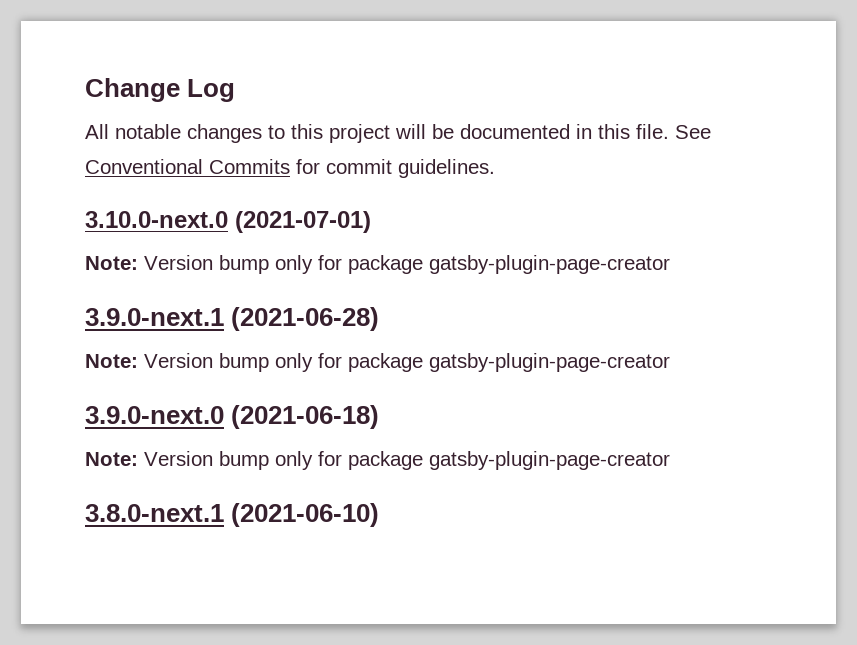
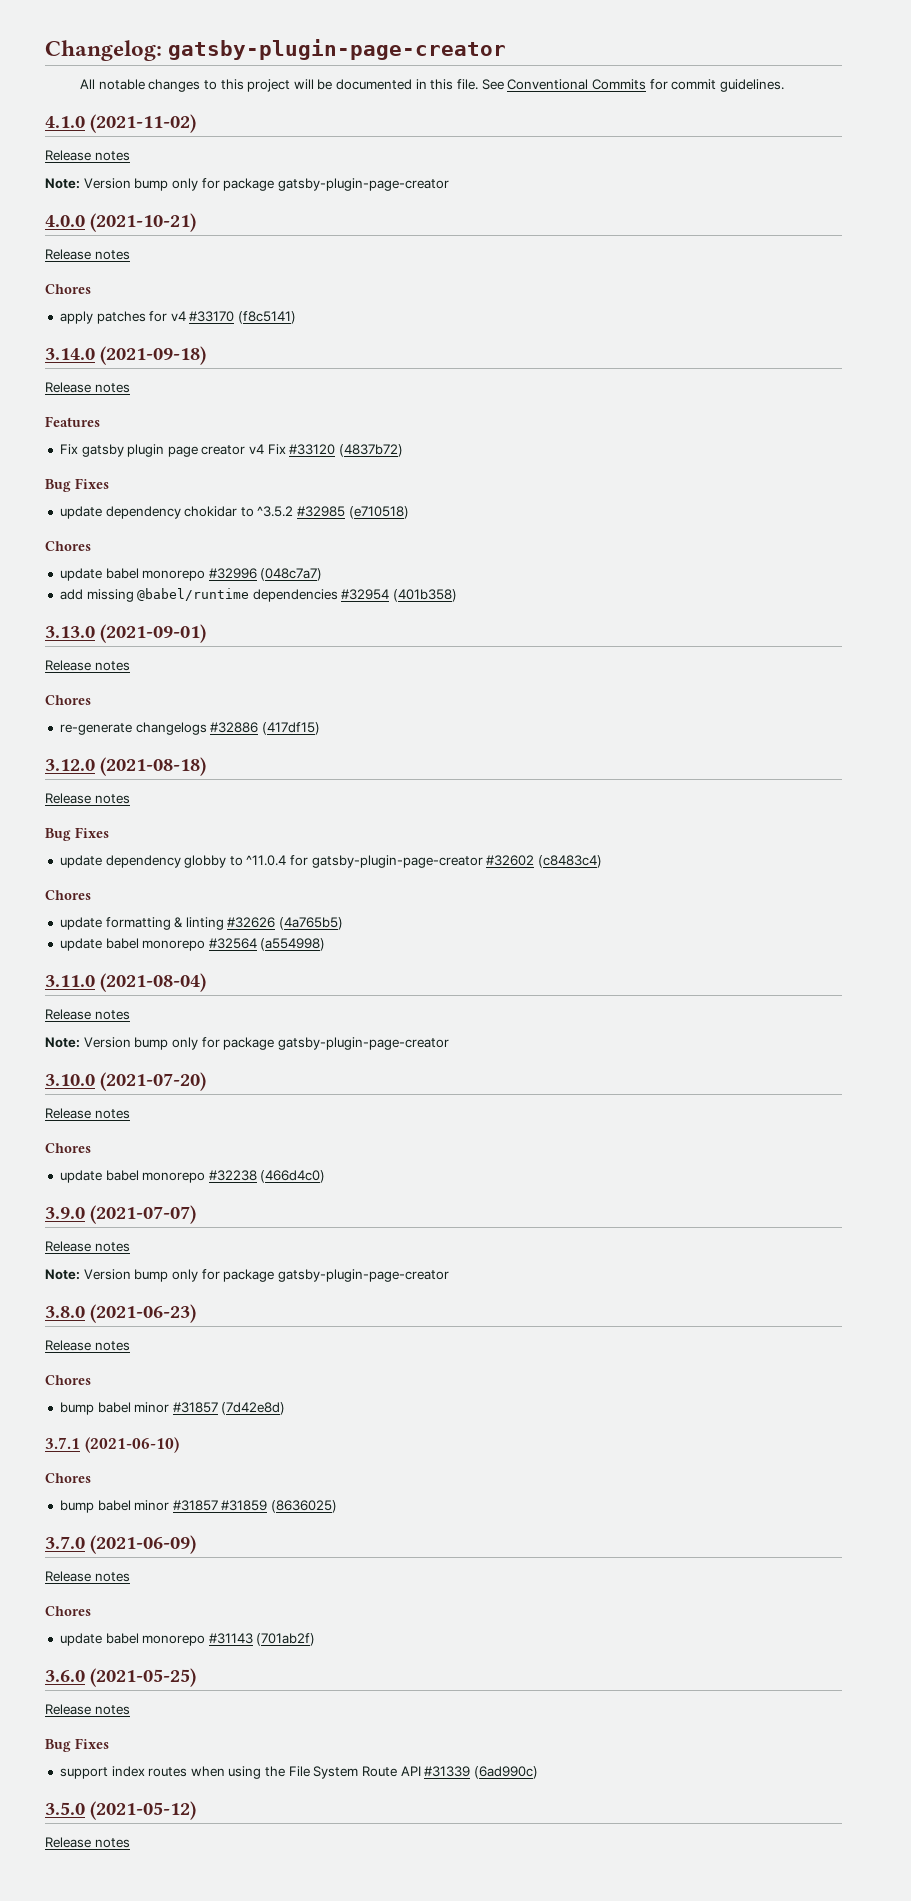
- Change Log
+ Changelog: gatsby-plugin-page-creator
- 3.10.0-next.0 (2021-07-01)
+ 4.1.0 (2021-11-02)
+ Release notes
  Note: Version bump only for package gatsby-plugin-page-creator
- 3.9.0-next.1 (2021-06-28)
+ 4.0.0 (2021-10-21)
+ Release notes
+ Chores
+ apply patches for v4 #33170 (f8c5141)
+ 3.14.0 (2021-09-18)
+ Release notes
+ Features
+ Fix gatsby plugin page creator v4 Fix #33120 (4837b72)
+ Bug Fixes
+ update dependency chokidar to ^3.5.2 #32985 (e710518)
+ Chores
+ update babel monorepo #32996 (048c7a7)
+ add missing @babel/runtime dependencies #32954 (401b358)
+ 3.13.0 (2021-09-01)
+ Release notes
+ Chores
+ re-generate changelogs #32886 (417df15)
+ 3.12.0 (2021-08-18)
+ Release notes
+ Bug Fixes
+ update dependency globby to ^11.0.4 for gatsby-plugin-page-creator #32602 (c8483c4)
+ Chores
+ update formatting & linting #32626 (4a765b5)
+ update babel monorepo #32564 (a554998)
+ 3.11.0 (2021-08-04)
+ Release notes
  Note: Version bump only for package gatsby-plugin-page-creator
- 3.9.0-next.0 (2021-06-18)
+ 3.10.0 (2021-07-20)
+ Release notes
+ Chores
+ update babel monorepo #32238 (466d4c0)
+ 3.9.0 (2021-07-07)
+ Release notes
  Note: Version bump only for package gatsby-plugin-page-creator
- 3.8.0-next.1 (2021-06-10)
+ 3.8.0 (2021-06-23)
+ Release notes
+ Chores
+ bump babel minor #31857 (7d42e8d)
+ 3.7.1 (2021-06-10)
+ Chores
+ bump babel minor #31857 #31859 (8636025)
+ 3.7.0 (2021-06-09)
+ Release notes
+ Chores
+ update babel monorepo #31143 (701ab2f)
+ 3.6.0 (2021-05-25)
+ Release notes
+ Bug Fixes
+ support index routes when using the File System Route API #31339 (6ad990c)
+ 3.5.0 (2021-05-12)
+ Release notes

